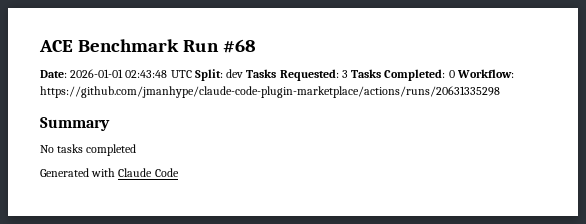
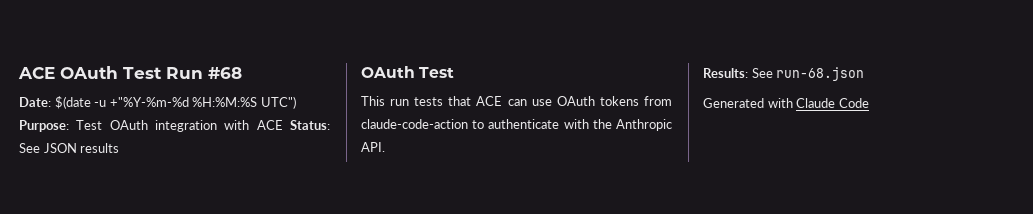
- ACE Benchmark Run #68
+ ACE OAuth Test Run #68
- Date: 2026-01-01 02:43:48 UTC Split: dev Tasks Requested: 3 Tasks Completed: 0 Workflow: https://github.com/jmanhype/claude-code-plugin-marketplace/actions/runs/20631335298
- Summary
- No tasks completed
+ Date: $(date -u +"%Y-%m-%d %H:%M:%S UTC") Purpose: Test OAuth integration with ACE Status: See JSON results
+ OAuth Test
+ This run tests that ACE can use OAuth tokens from claude-code-action to authenticate with the Anthropic API.
+ Results: See run-68.json

